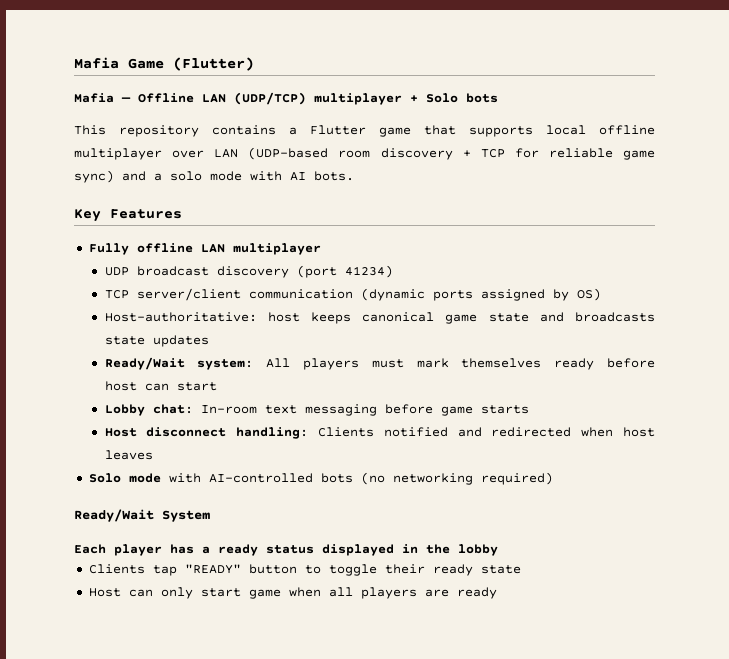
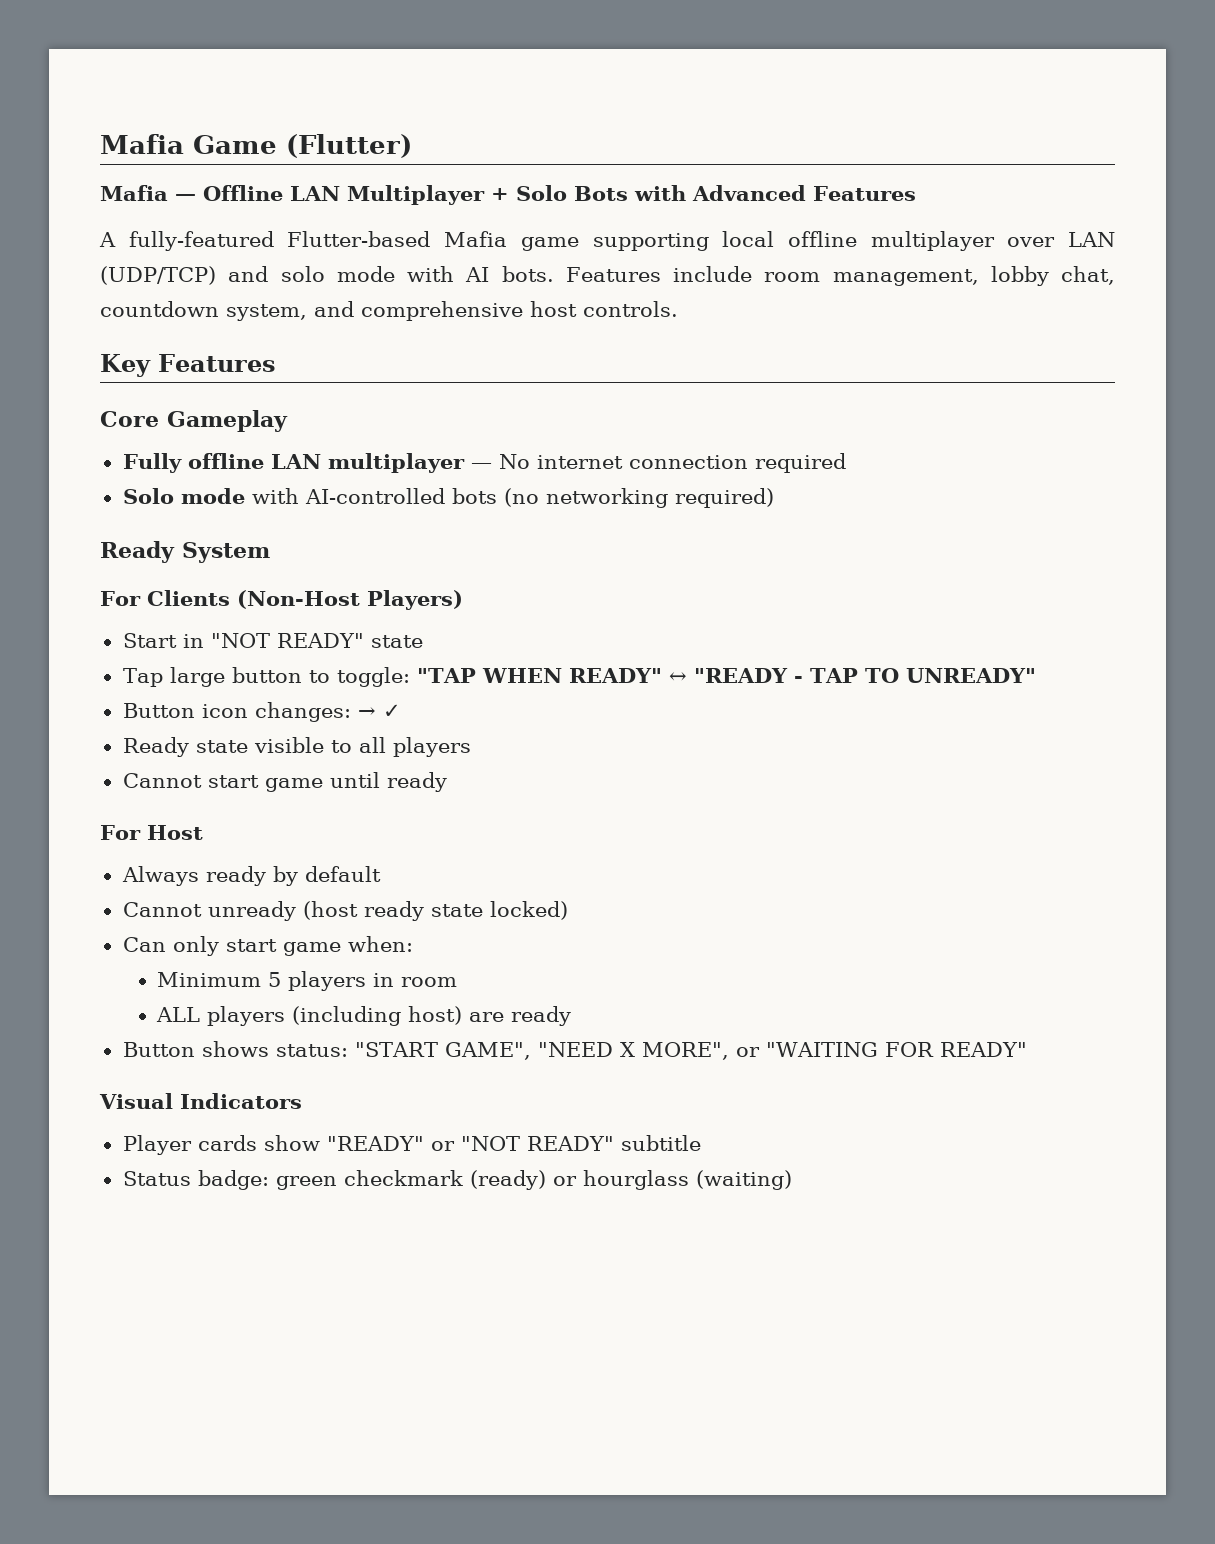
- Mafia — Offline LAN (UDP/TCP) multiplayer + Solo bots
- This repository contains a Flutter game that supports local offline multiplayer over LAN (UDP-based room discovery + TCP for reliable game sync) and a solo mode with AI bots.
+ Mafia — Offline LAN Multiplayer + Solo Bots with Advanced Features
+ A fully-featured Flutter-based Mafia game supporting local offline multiplayer over LAN (UDP/TCP) and solo mode with AI bots. Features include room management, lobby chat, countdown system, and comprehensive host controls.
+ Core Gameplay
- Fully offline LAN multiplayer
- UDP broadcast discovery (port 41234)
- TCP server/client communication (dynamic ports assigned by OS)
- Host-authoritative: host keeps canonical game state and broadcasts state updates
- Ready/Wait system: All players must mark themselves ready before host can start
- Lobby chat: In-room text messaging before game starts
- Host disconnect handling: Clients notified and redirected when host leaves
+ Fully offline LAN multiplayer — No internet connection required
- Ready/Wait System
+ Ready System
- Each player has a ready status displayed in the lobby
- Clients tap "READY" button to toggle their ready state
- Host can only start game when all players are ready
+ For Clients (Non-Host Players)
+ Start in "NOT READY" state
+ Tap large button to toggle: "TAP WHEN READY" ↔ "READY - TAP TO UNREADY"
+ Button icon changes: → ✓
+ Ready state visible to all players
+ Cannot start game until ready
+ For Host
+ Always ready by default
+ Cannot unready (host ready state locked)
+ Can only start game when:
+ Minimum 5 players in room
+ ALL players (including host) are ready
+ Button shows status: "START GAME", "NEED X MORE", or "WAITING FOR READY"
+ Visual Indicators
+ Player cards show "READY" or "NOT READY" subtitle
+ Status badge: green checkmark (ready) or hourglass (waiting)

